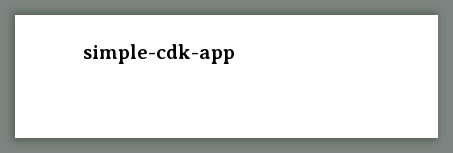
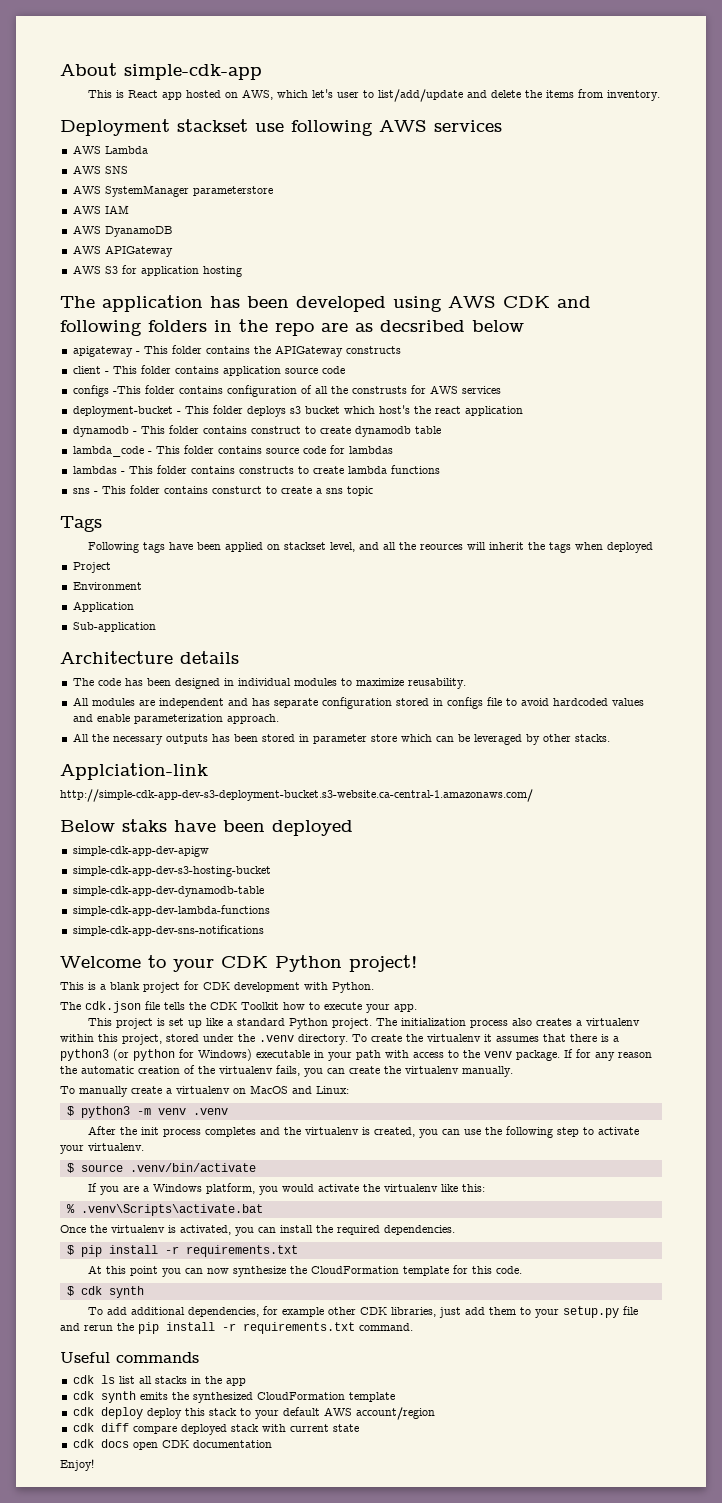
- simple-cdk-app
+ About simple-cdk-app
+ This is React app hosted on AWS, which let's user to list/add/update and delete the items from inventory.
+ Deployment stackset use following AWS services
+ AWS Lambda
+ AWS SNS
+ AWS SystemManager parameterstore
+ AWS IAM
+ AWS DyanamoDB
+ AWS APIGateway
+ AWS S3 for application hosting
+ The application has been developed using AWS CDK and following folders in the repo are as decsribed below
+ apigateway - This folder contains the APIGateway constructs
+ client - This folder contains application source code
+ configs -This folder contains configuration of all the construsts for AWS services
+ deployment-bucket - This folder deploys s3 bucket which host's the react application
+ dynamodb - This folder contains construct to create dynamodb table
+ lambda_code - This folder contains source code for lambdas
+ lambdas - This folder contains constructs to create lambda functions
+ sns - This folder contains consturct to create a sns topic
+ Tags
+ Following tags have been applied on stackset level, and all the reources will inherit the tags when deployed
+ Project
+ Environment
+ Application
+ Sub-application
+ Architecture details
+ The code has been designed in individual modules to maximize reusability.
+ All modules are independent and has separate configuration stored in configs file to avoid hardcoded values and enable parameterization approach.
+ All the necessary outputs has been stored in parameter store which can be leveraged by other stacks.
+ Applciation-link
+ http://simple-cdk-app-dev-s3-deployment-bucket.s3-website.ca-central-1.amazonaws.com/
+ Below staks have been deployed
+ simple-cdk-app-dev-apigw
+ simple-cdk-app-dev-s3-hosting-bucket
+ simple-cdk-app-dev-dynamodb-table
+ simple-cdk-app-dev-lambda-functions
+ simple-cdk-app-dev-sns-notifications
+ Welcome to your CDK Python project!
+ This is a blank project for CDK development with Python.
+ The cdk.json file tells the CDK Toolkit how to execute your app.
+ This project is set up like a standard Python project. The initialization process also creates a virtualenv within this project, stored under the .venv directory. To create the virtualenv it assumes that there is a python3 (or python for Windows) executable in your path with access to the venv package. If for any reason the automatic creation of the virtualenv fails, you can create the virtualenv manually.
+ To manually create a virtualenv on MacOS and Linux:
+ $ python3 -m venv .venv
+ After the init process completes and the virtualenv is created, you can use the following step to activate your virtualenv.
+ $ source .venv/bin/activate
+ If you are a Windows platform, you would activate the virtualenv like this:
+ % .venv\Scripts\activate.bat
+ Once the virtualenv is activated, you can install the required dependencies.
+ $ pip install -r requirements.txt
+ At this point you can now synthesize the CloudFormation template for this code.
+ $ cdk synth
+ To add additional dependencies, for example other CDK libraries, just add them to your setup.py file and rerun the pip install -r requirements.txt command.
+ Useful commands
+ cdk ls list all stacks in the app
+ cdk synth emits the synthesized CloudFormation template
+ cdk deploy deploy this stack to your default AWS account/region
+ cdk diff compare deployed stack with current state
+ cdk docs open CDK documentation
+ Enjoy!

